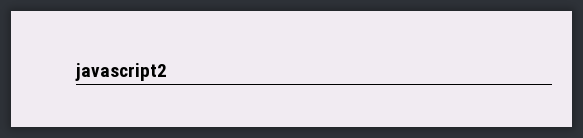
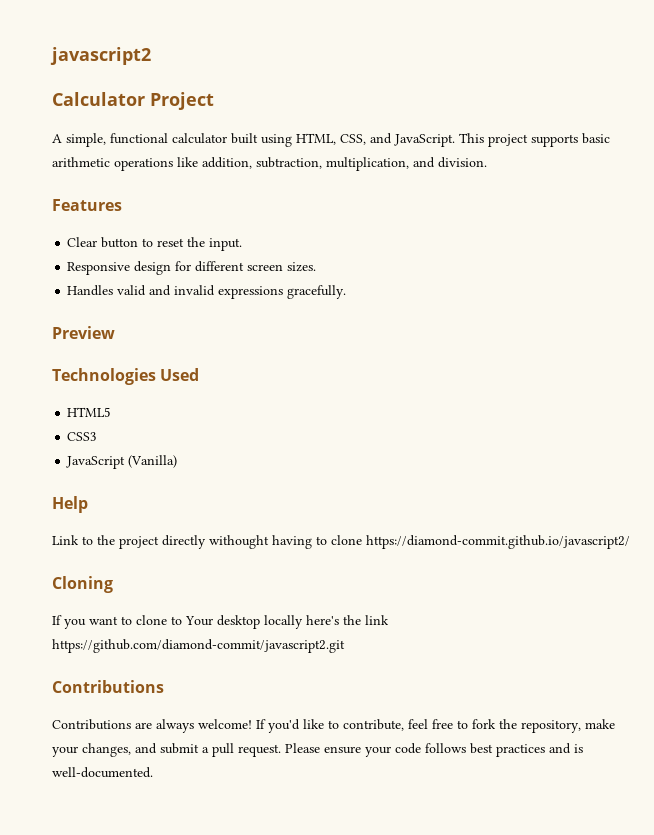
+ Calculator Project
+ A simple, functional calculator built using HTML, CSS, and JavaScript. This project supports basic arithmetic operations like addition, subtraction, multiplication, and division.
+ Features
+ Clear button to reset the input.
+ Responsive design for different screen sizes.
+ Handles valid and invalid expressions gracefully.
+ Preview
+ Technologies Used
+ HTML5
+ CSS3
+ JavaScript (Vanilla)
+ Help
+ Link to the project directly withought having to clone https://diamond-commit.github.io/javascript2/
+ Cloning
+ If you want to clone to Your desktop locally here's the link https://github.com/diamond-commit/javascript2.git
+ Contributions
+ Contributions are always welcome! If you'd like to contribute, feel free to fork the repository, make your changes, and submit a pull request. Please ensure your code follows best practices and is well-documented.

